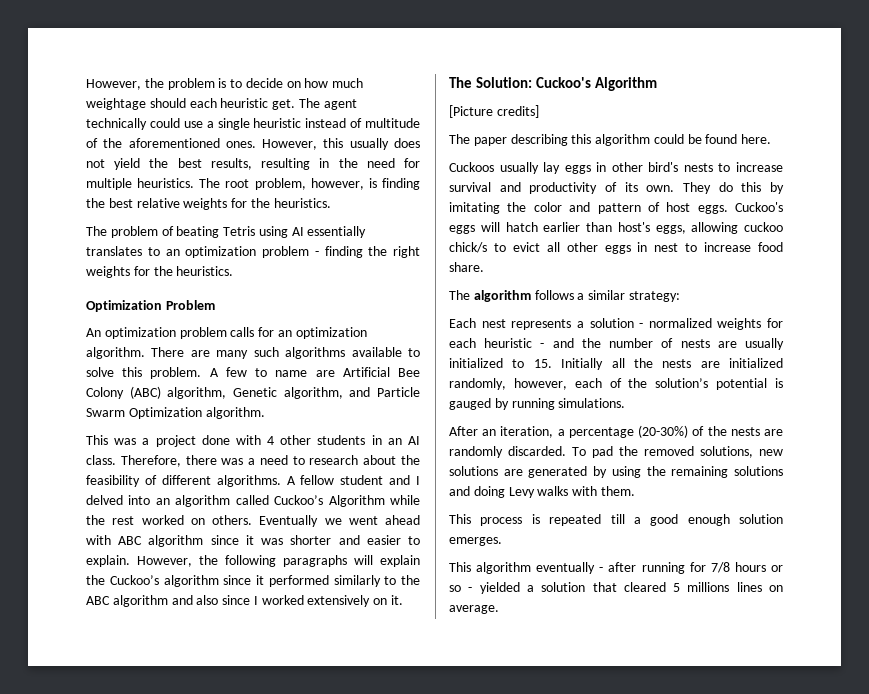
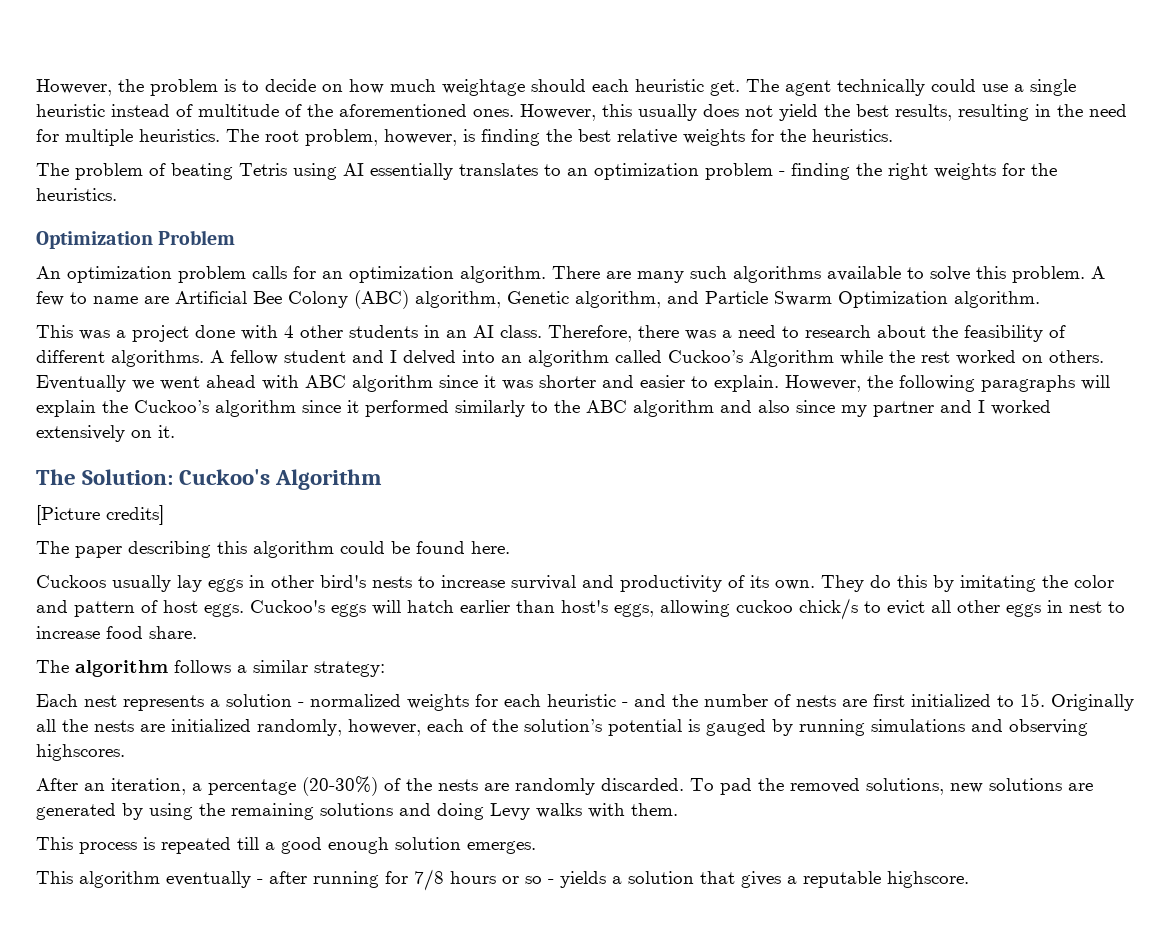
- However, the following paragraphs will explain the Cuckoo’s algorithm since it performed similarly to the ABC algorithm and also since I worked extensively on it.
+ However, the following paragraphs will explain the Cuckoo’s algorithm since it performed similarly to the ABC algorithm and also since my partner and I worked extensively on it.
- Each nest represents a solution - normalized weights for each heuristic - and the number of nests are usually initialized to 15. Initially all the nests are initialized randomly, however, each of the solution’s potential is gauged by running simulations.
+ Each nest represents a solution - normalized weights for each heuristic - and the number of nests are first initialized to 15. Originally all the nests are initialized randomly, however, each of the solution’s potential is gauged by running simulations and observing highscores.
- This algorithm eventually - after running for 7/8 hours or so - yielded a solution that cleared 5 millions lines on average.
+ This algorithm eventually - after running for 7/8 hours or so - yields a solution that gives a reputable highscore.

